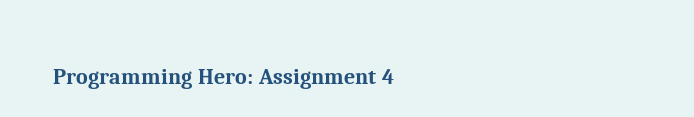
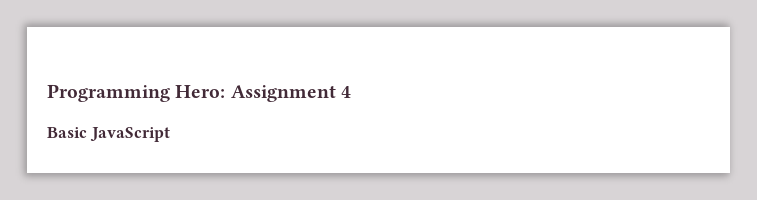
+ Basic JavaScript

